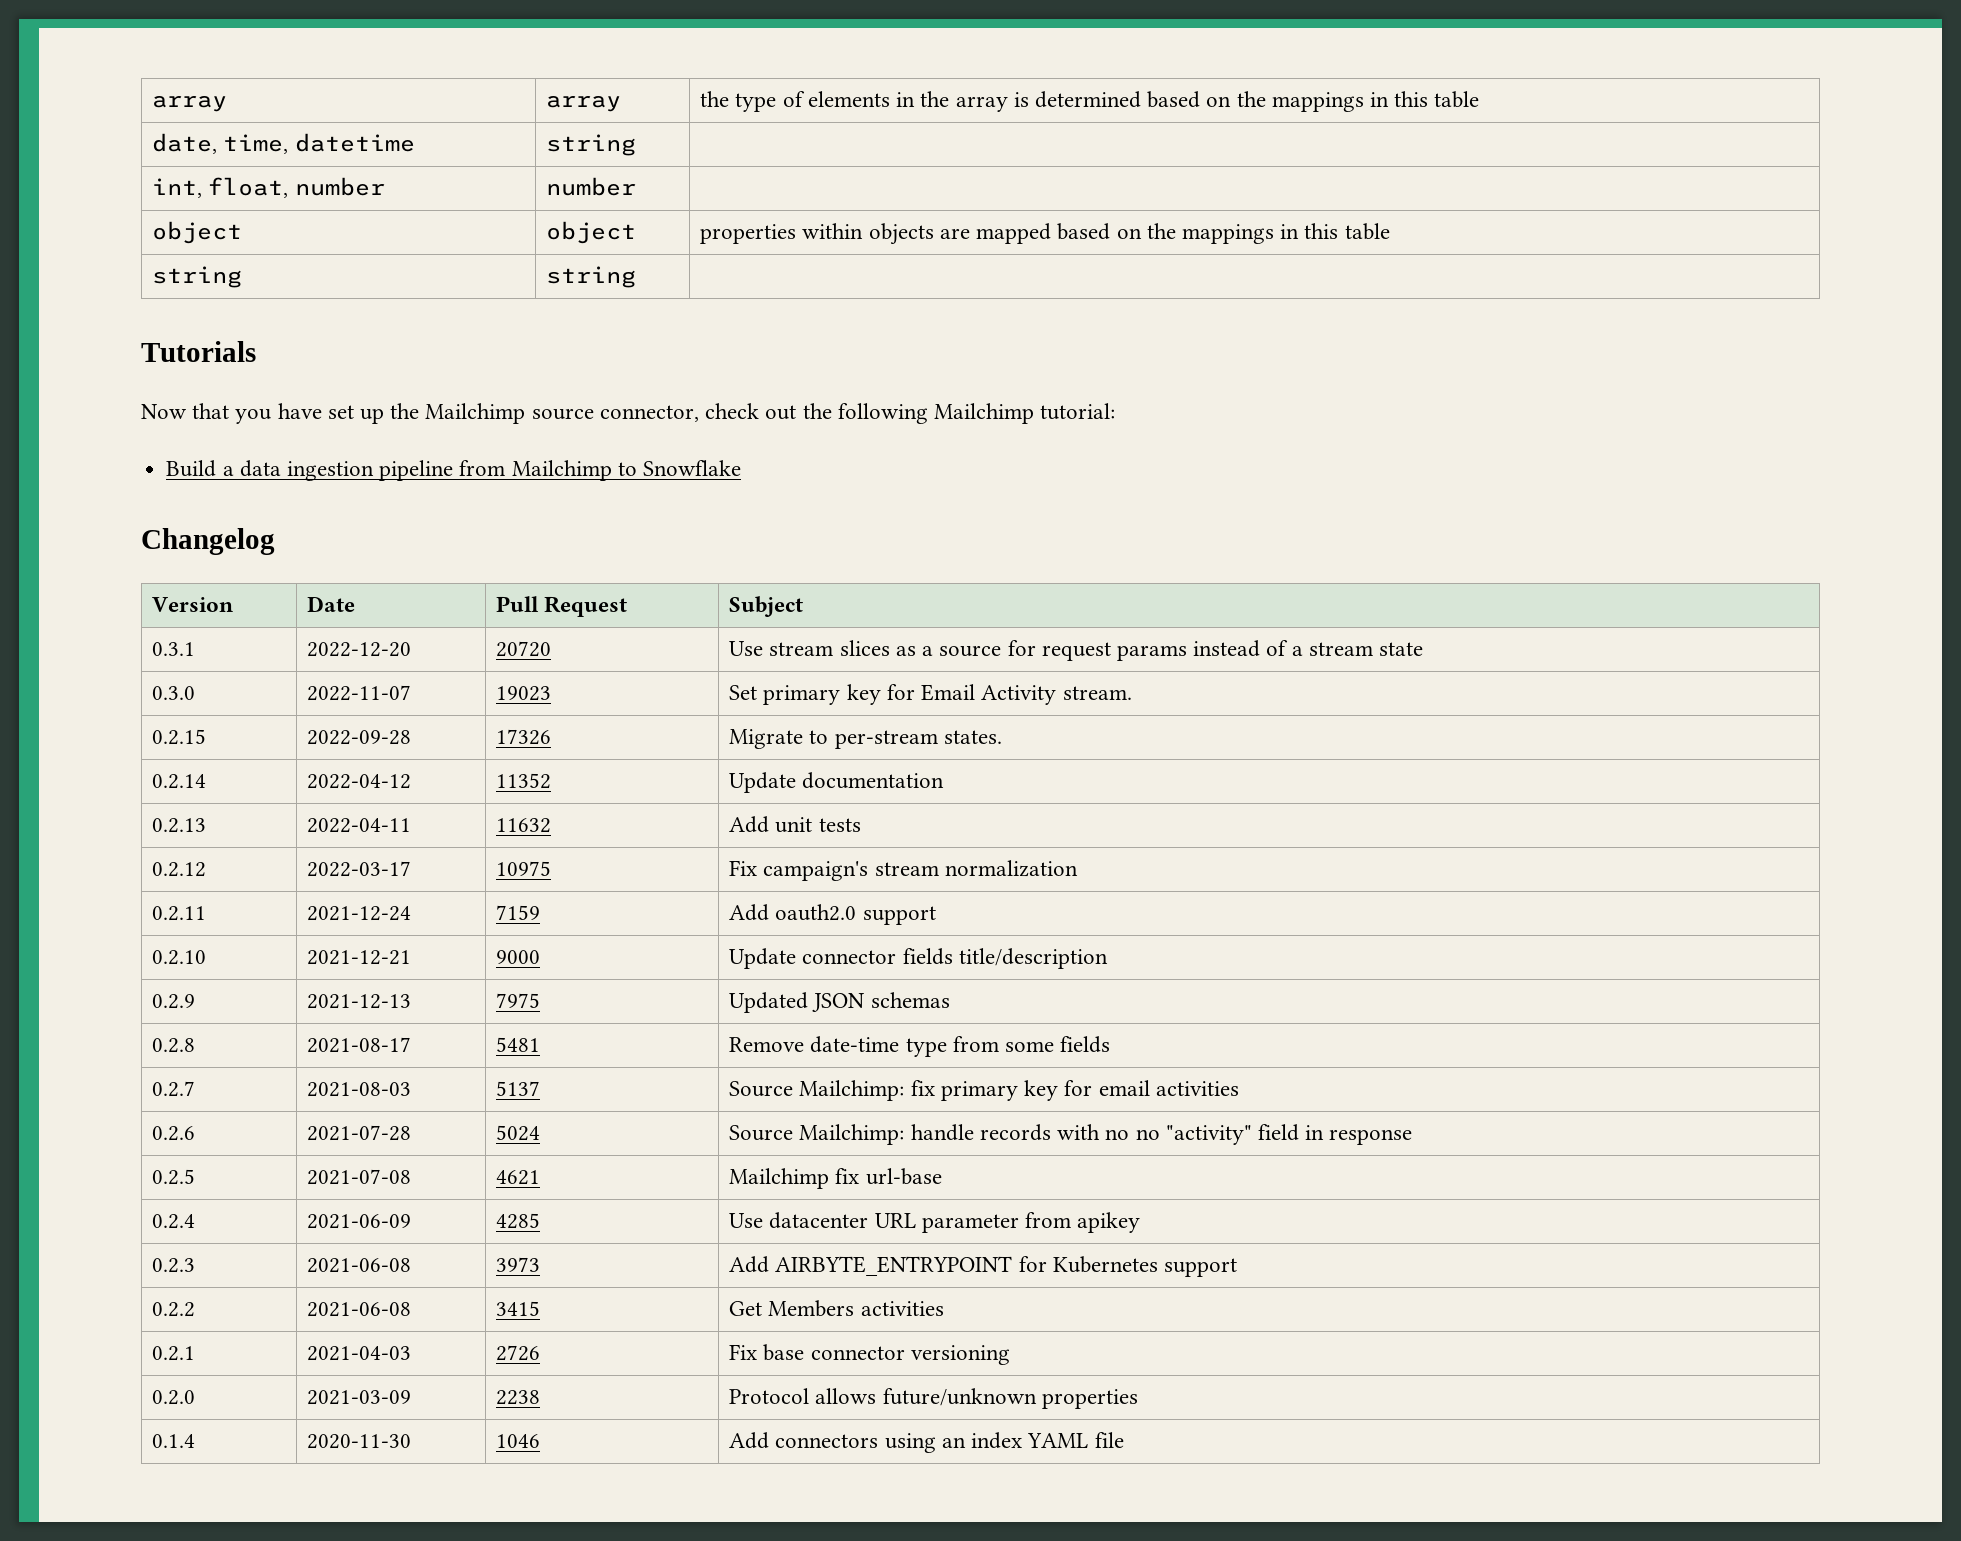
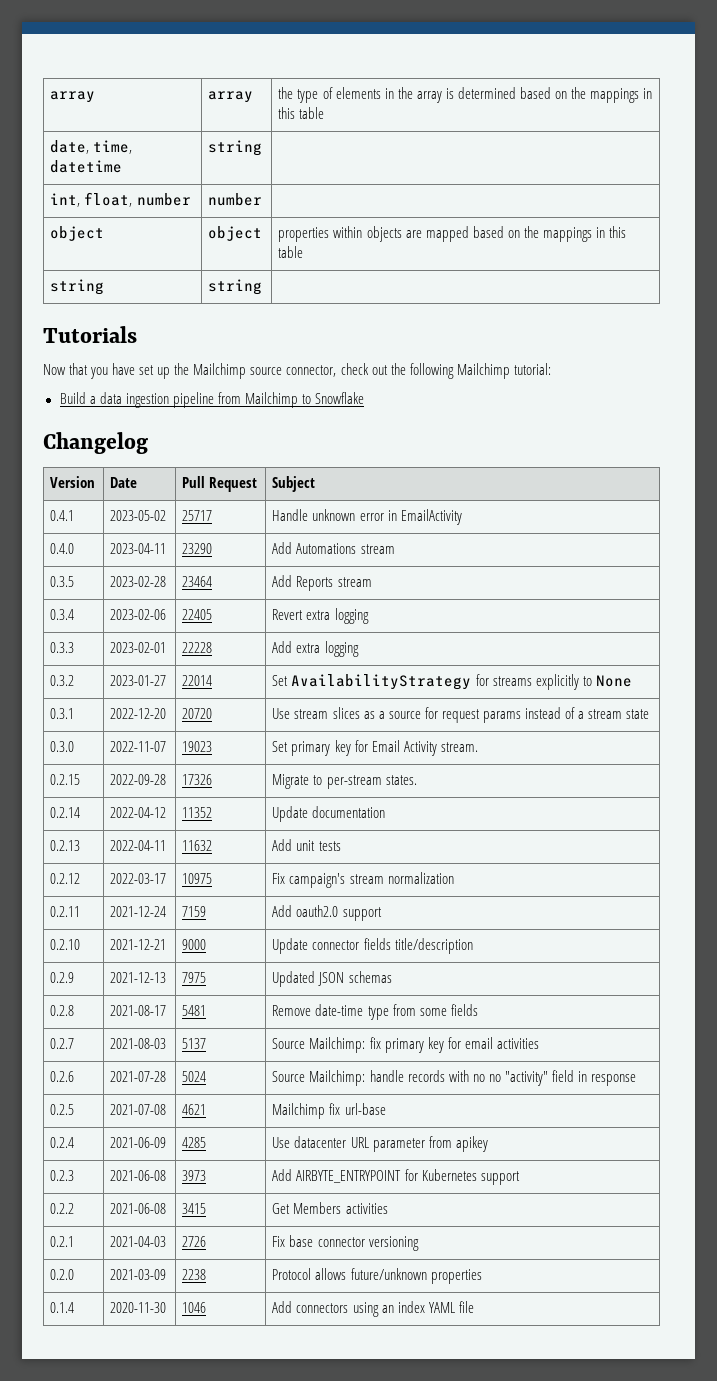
+ 0.4.1 | 2023-05-02 | 25717 | Handle unknown error in EmailActivity
+ 0.4.0 | 2023-04-11 | 23290 | Add Automations stream
+ 0.3.5 | 2023-02-28 | 23464 | Add Reports stream
+ 0.3.4 | 2023-02-06 | 22405 | Revert extra logging
+ 0.3.3 | 2023-02-01 | 22228 | Add extra logging
+ 0.3.2 | 2023-01-27 | 22014 | Set AvailabilityStrategy for streams explicitly to None

